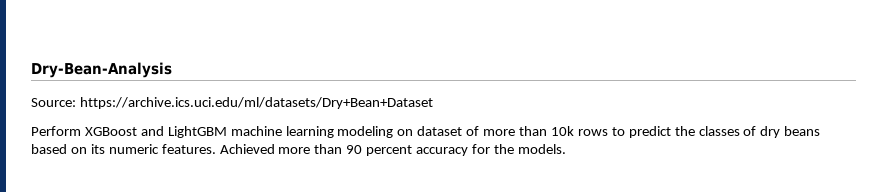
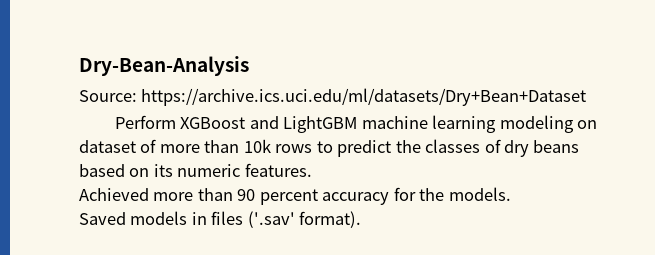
- Perform XGBoost and LightGBM machine learning modeling on dataset of more than 10k rows to predict the classes of dry beans based on its numeric features. Achieved more than 90 percent accuracy for the models.
+ Perform XGBoost and LightGBM machine learning modeling on dataset of more than 10k rows to predict the classes of dry beans based on its numeric features.
+ Achieved more than 90 percent accuracy for the models.
+ Saved models in files ('.sav' format).

